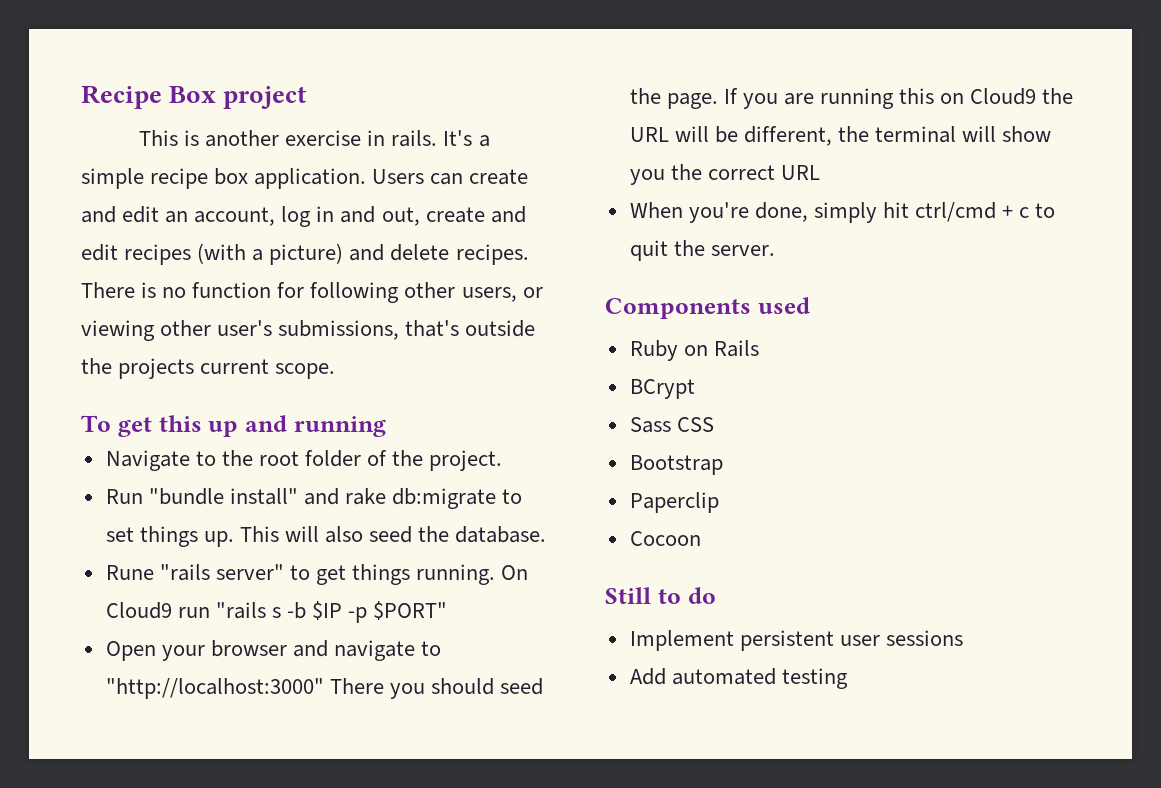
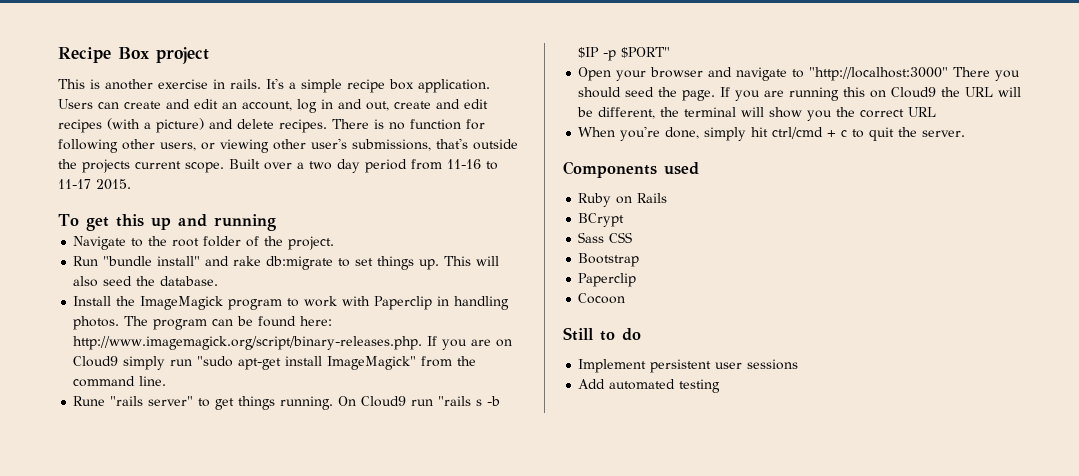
+ Built over a two day period from 11-16 to 11-17 2015.
+ Install the ImageMagick program to work with Paperclip in handling photos. The program can be found here: http://www.imagemagick.org/script/binary-releases.php. If you are on Cloud9 simply run "sudo apt-get install ImageMagick" from the command line.

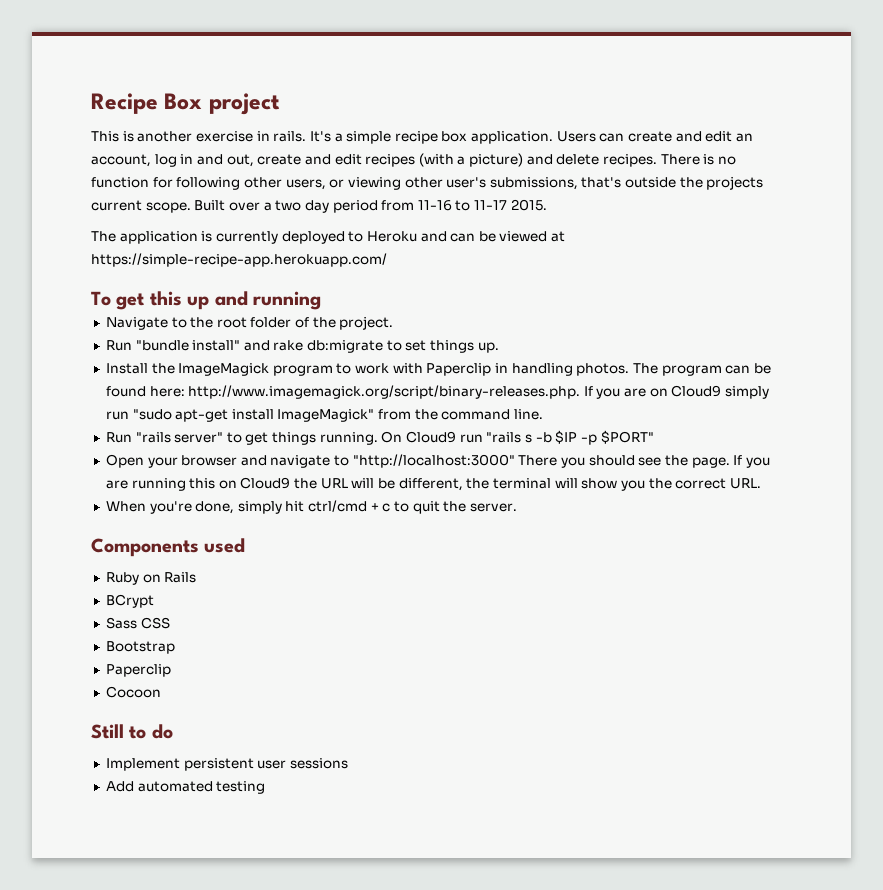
+ The application is currently deployed to Heroku and can be viewed at https://simple-recipe-app.herokuapp.com/
- This will also seed the database.
- Rune "rails server" to get things running.
+ Run "rails server" to get things running.
- Open your browser and navigate to "http://localhost:3000" There you should seed the page.
+ Open your browser and navigate to "http://localhost:3000" There you should see the page.
- If you are running this on Cloud9 the URL will be different, the terminal will show you the correct URL
+ If you are running this on Cloud9 the URL will be different, the terminal will show you the correct URL.

